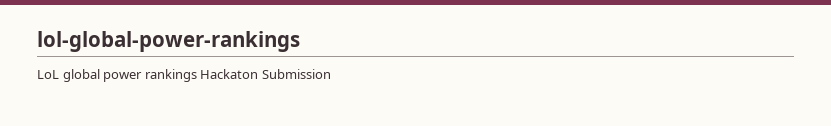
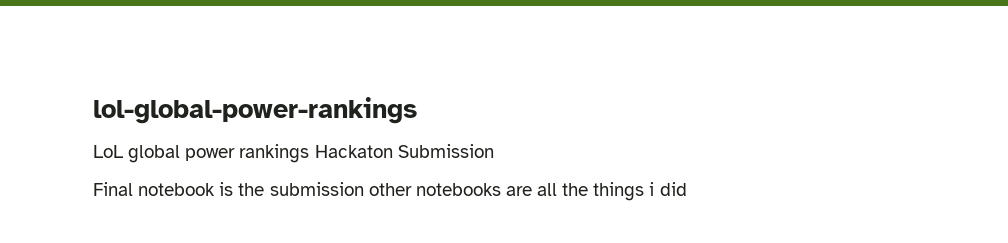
+ Final notebook is the submission other notebooks are all the things i did

